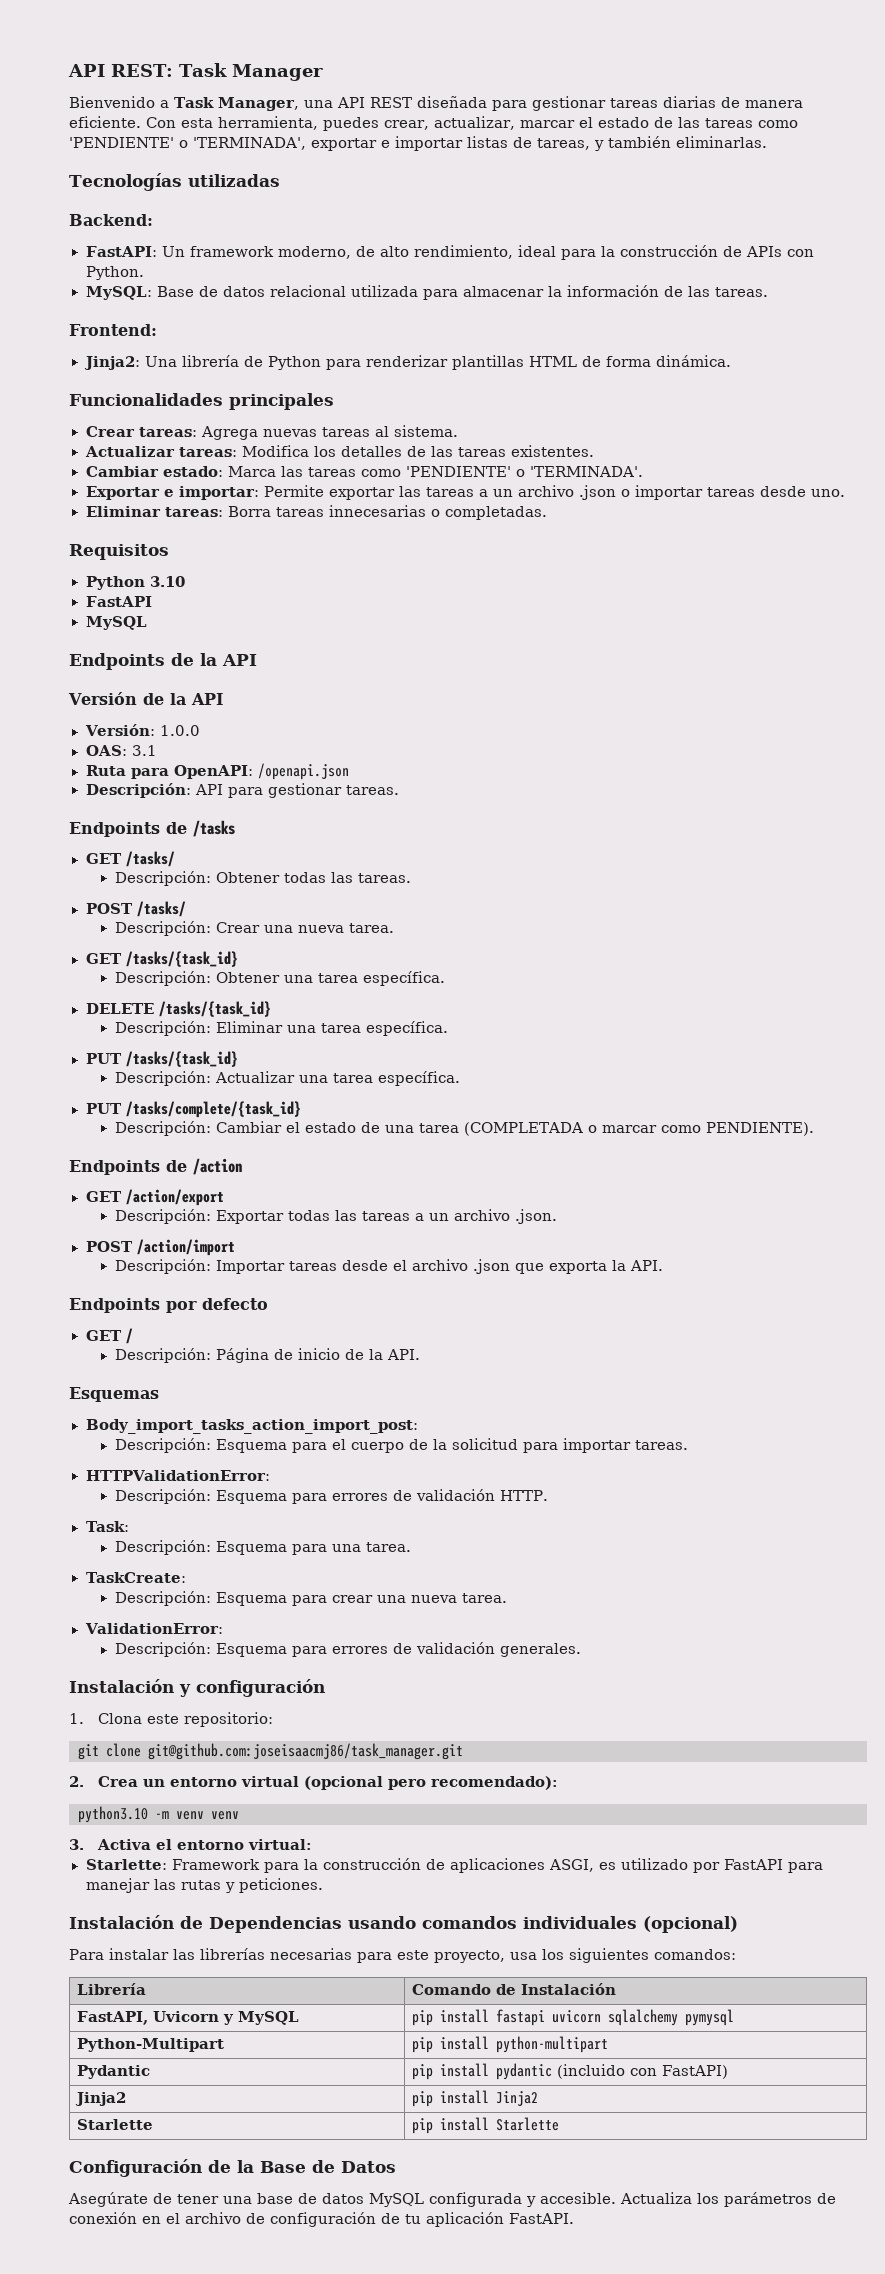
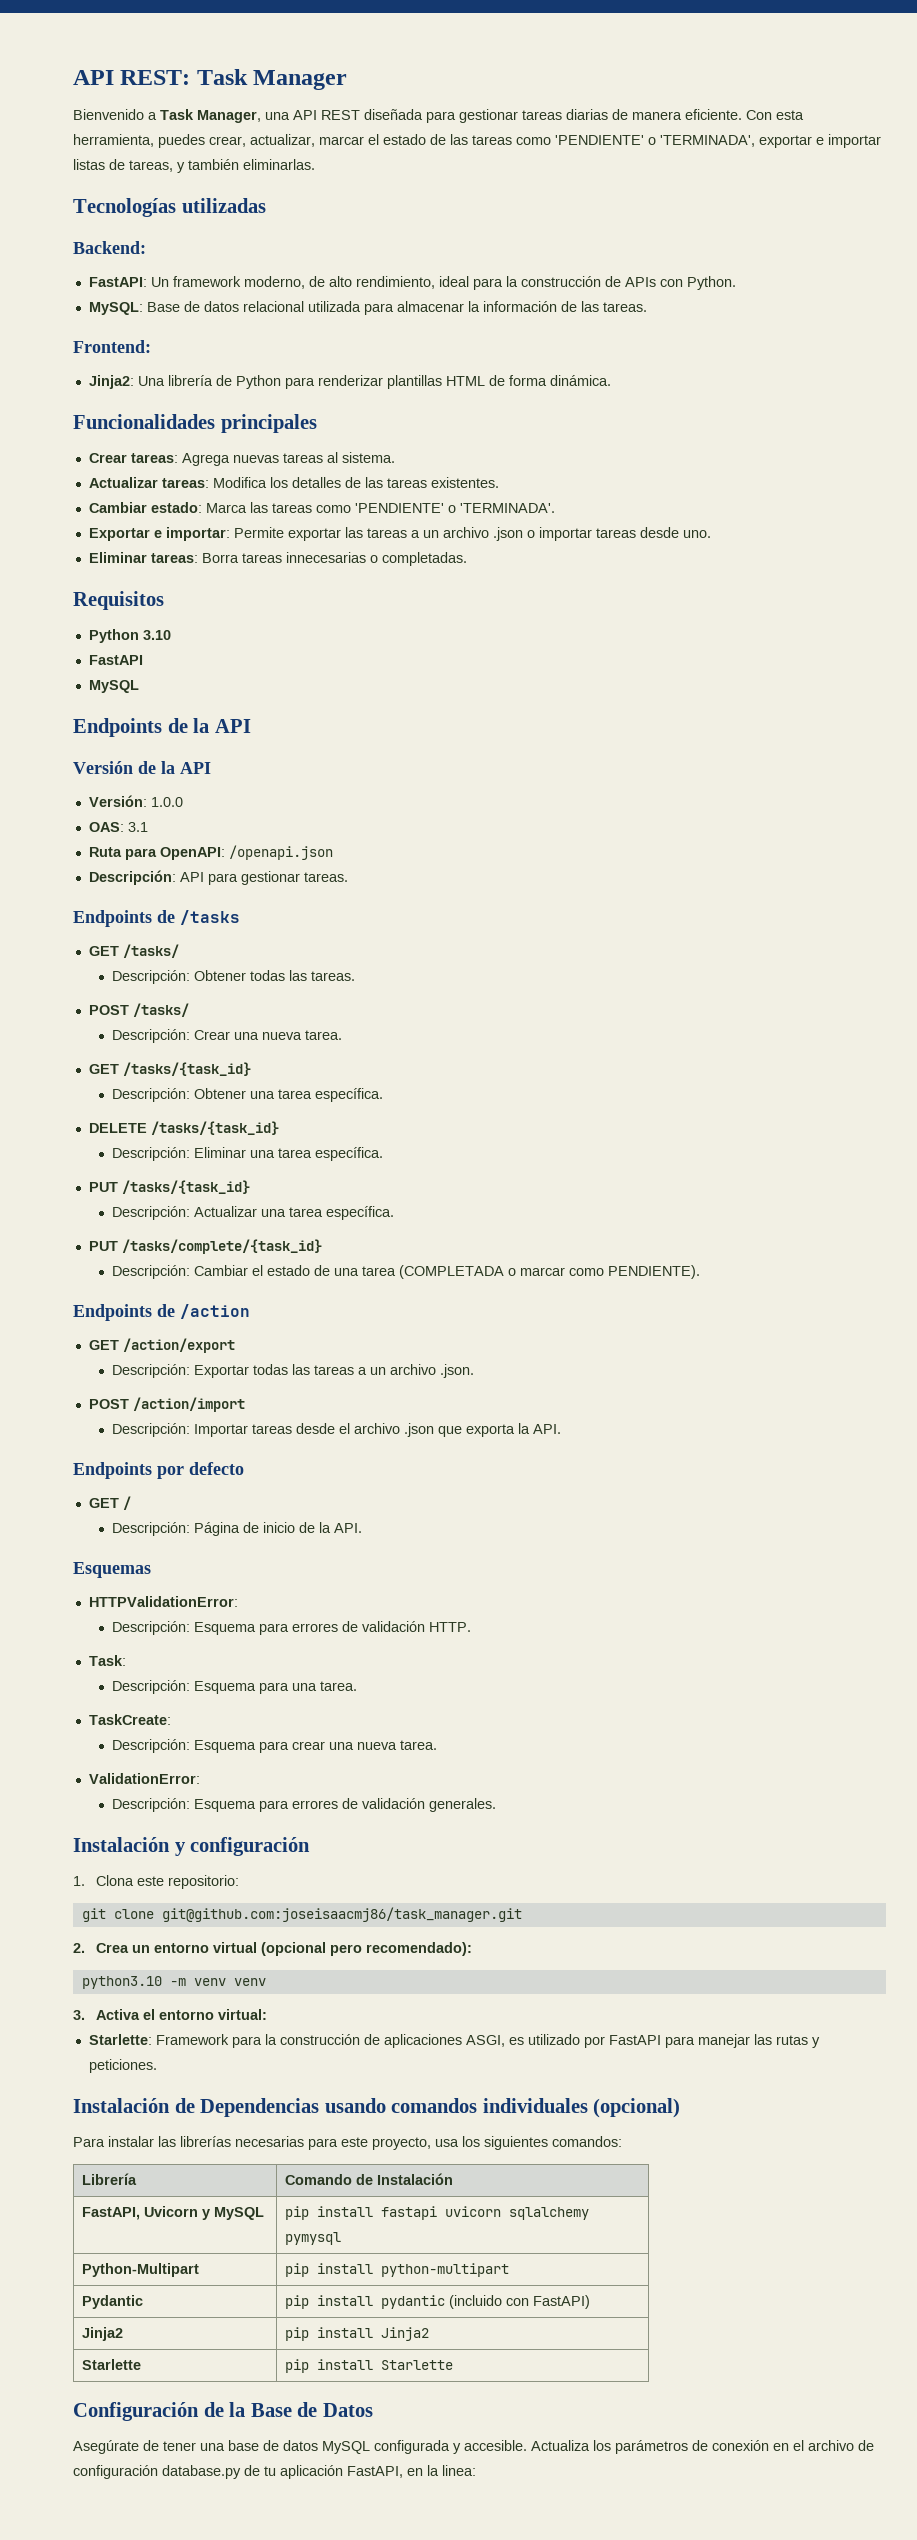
- Body_import_tasks_action_import_post:
- Descripción: Esquema para el cuerpo de la solicitud para importar tareas.
- Actualiza los parámetros de conexión en el archivo de configuración de tu aplicación FastAPI.
+ Actualiza los parámetros de conexión en el archivo de configuración database.py de tu aplicación FastAPI, en la linea:

